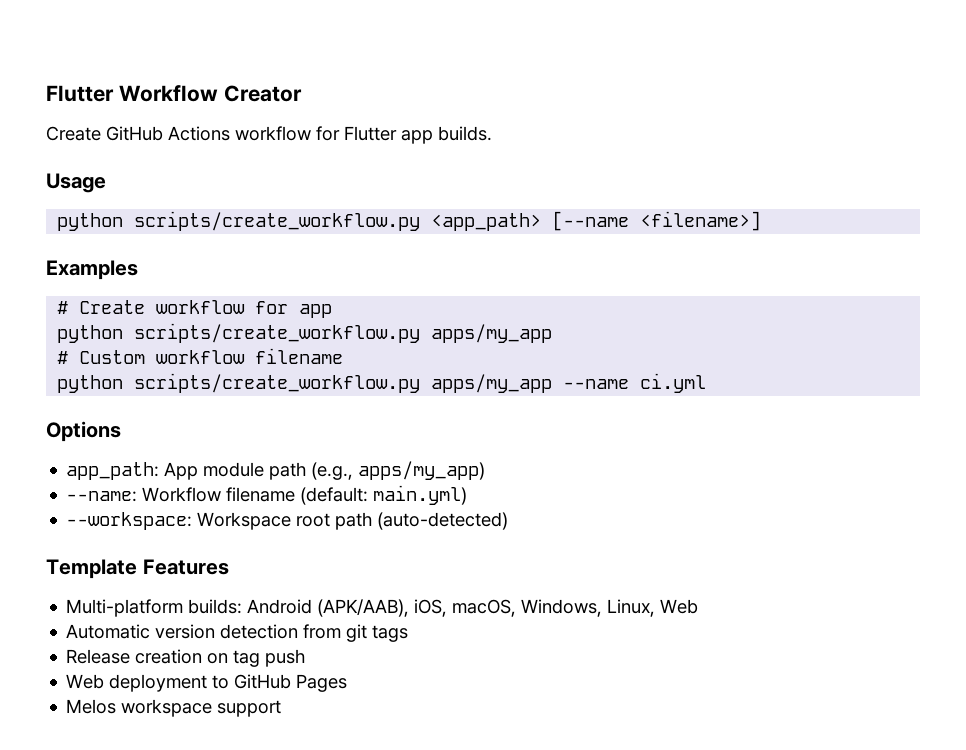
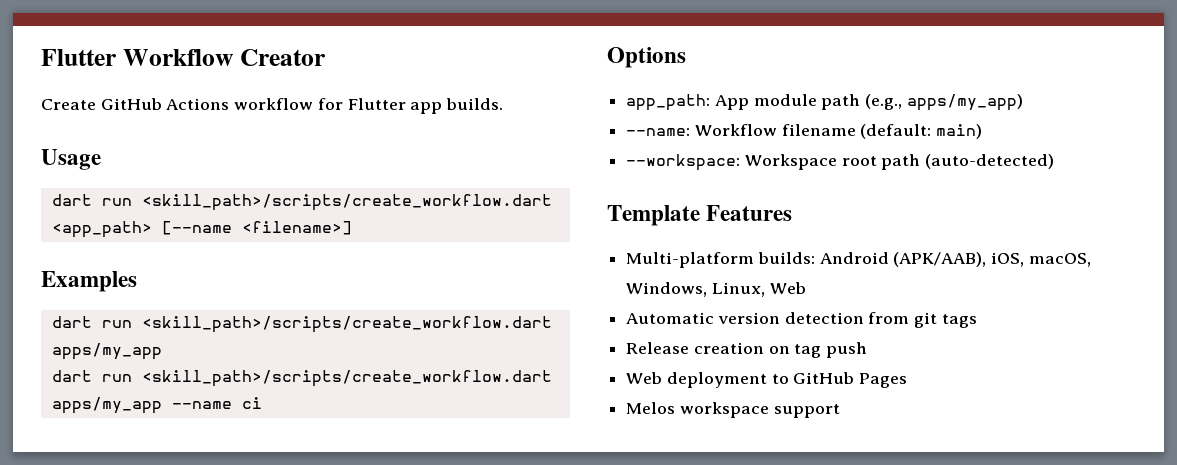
- python scripts/create_workflow.py <app_path> [--name <filename>]
+ dart run <skill_path>/scripts/create_workflow.dart <app_path> [--name <filename>]
  Examples
- # Create workflow for app
- python scripts/create_workflow.py apps/my_app
- # Custom workflow filename
- python scripts/create_workflow.py apps/my_app --name ci.yml
+ dart run <skill_path>/scripts/create_workflow.dart apps/my_app
+ dart run <skill_path>/scripts/create_workflow.dart apps/my_app --name ci
- --name: Workflow filename (default: main.yml)
+ --name: Workflow filename (default: main)

